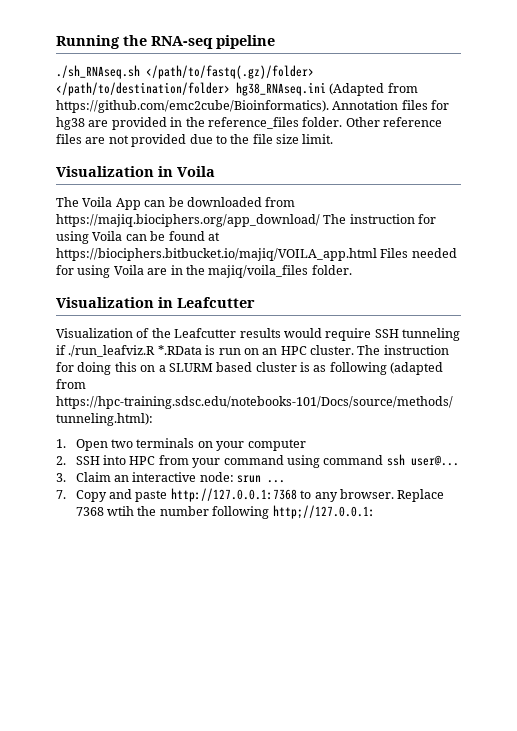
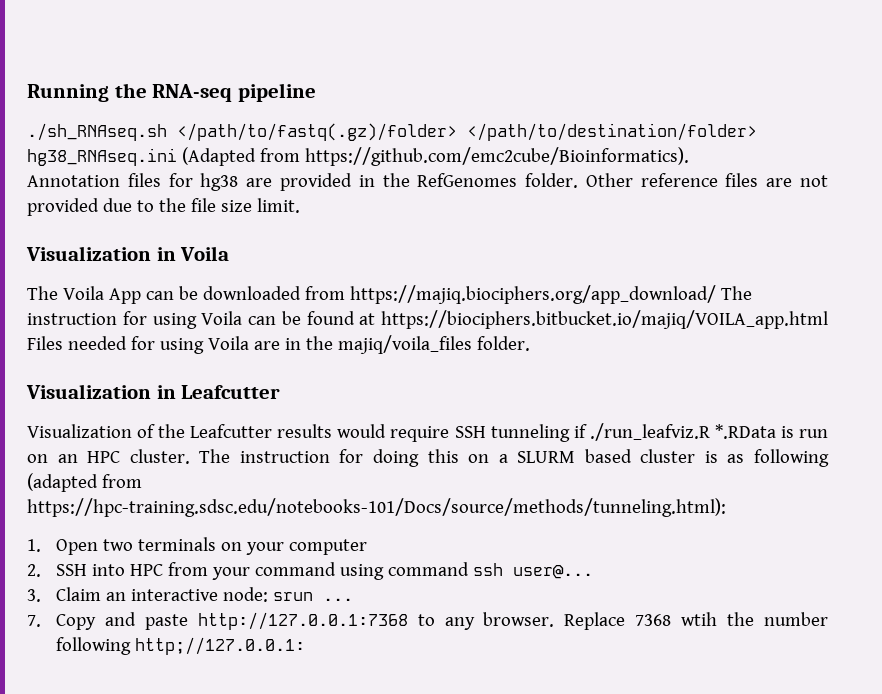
- ./sh_RNAseq.sh </path/to/fastq(.gz)/folder> </path/to/destination/folder> hg38_RNAseq.ini (Adapted from https://github.com/emc2cube/Bioinformatics). Annotation files for hg38 are provided in the reference_files folder.
+ ./sh_RNAseq.sh </path/to/fastq(.gz)/folder> </path/to/destination/folder> hg38_RNAseq.ini (Adapted from https://github.com/emc2cube/Bioinformatics).
+ Annotation files for hg38 are provided in the RefGenomes folder.

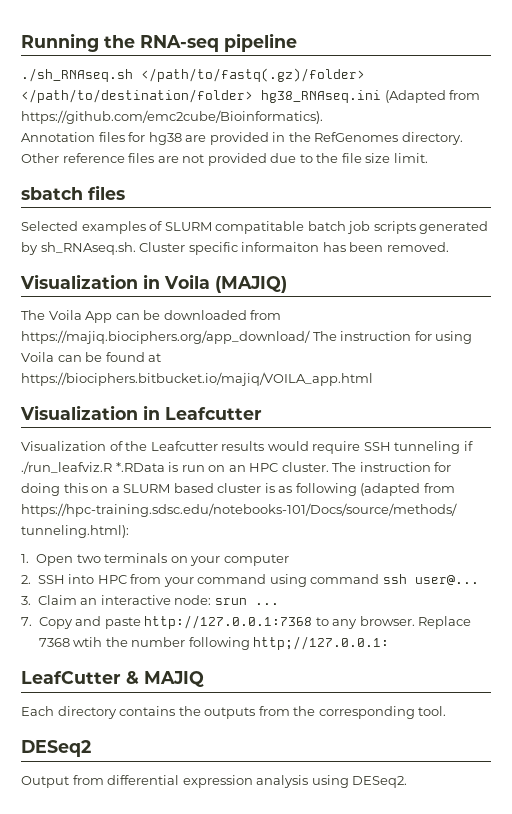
- Annotation files for hg38 are provided in the RefGenomes folder.
+ Annotation files for hg38 are provided in the RefGenomes directory.
+ sbatch files
+ Selected examples of SLURM compatitable batch job scripts generated by sh_RNAseq.sh. Cluster specific informaiton has been removed.
- Visualization in Voila
+ Visualization in Voila (MAJIQ)
- The Voila App can be downloaded from https://majiq.biociphers.org/app_download/ The instruction for using Voila can be found at https://biociphers.bitbucket.io/majiq/VOILA_app.html Files needed for using Voila are in the majiq/voila_files folder.
+ The Voila App can be downloaded from https://majiq.biociphers.org/app_download/ The instruction for using Voila can be found at https://biociphers.bitbucket.io/majiq/VOILA_app.html
+ LeafCutter & MAJIQ
+ Each directory contains the outputs from the corresponding tool.
+ DESeq2
+ Output from differential expression analysis using DESeq2.

